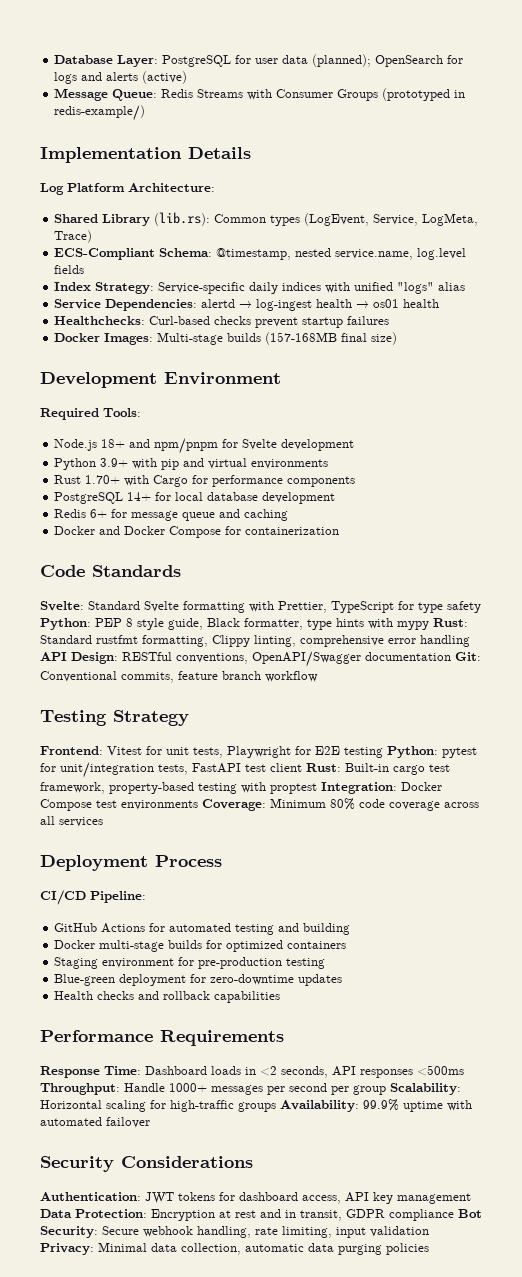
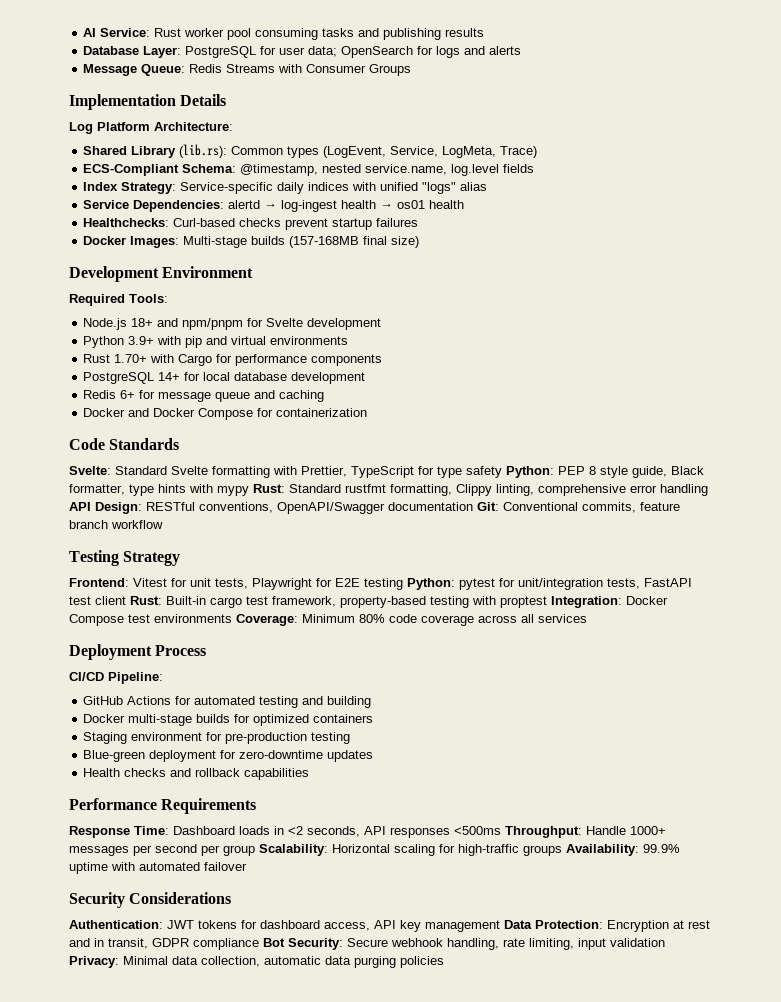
+ AI Service: Rust worker pool consuming tasks and publishing results
- Database Layer: PostgreSQL for user data (planned); OpenSearch for logs and alerts (active)
+ Database Layer: PostgreSQL for user data; OpenSearch for logs and alerts
- Message Queue: Redis Streams with Consumer Groups (prototyped in redis-example/)
+ Message Queue: Redis Streams with Consumer Groups

